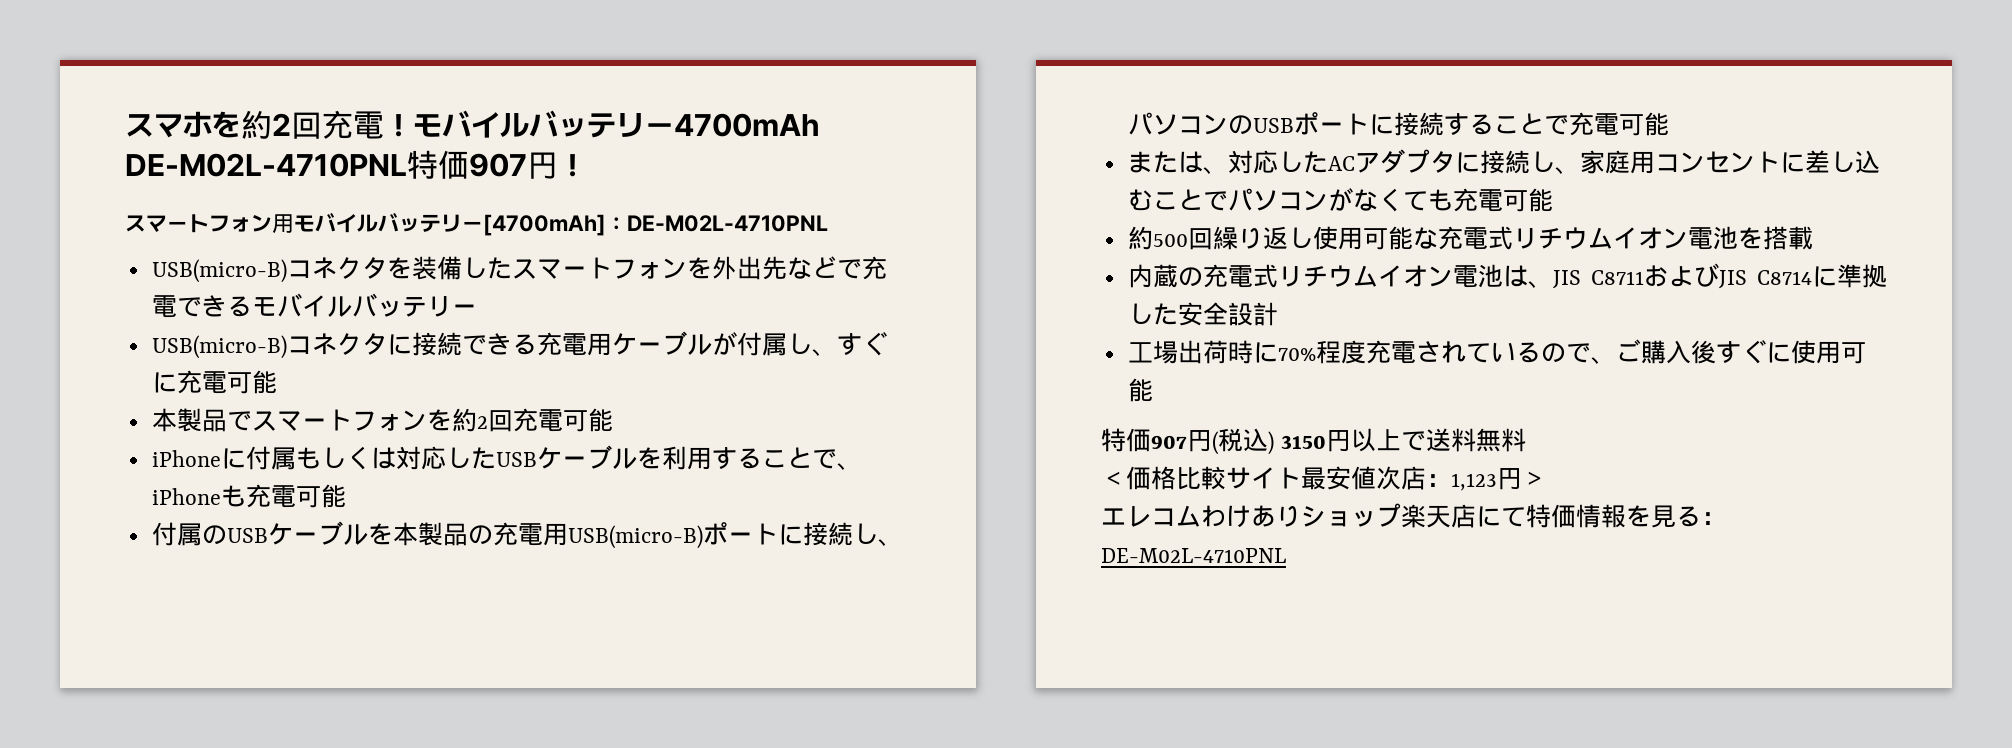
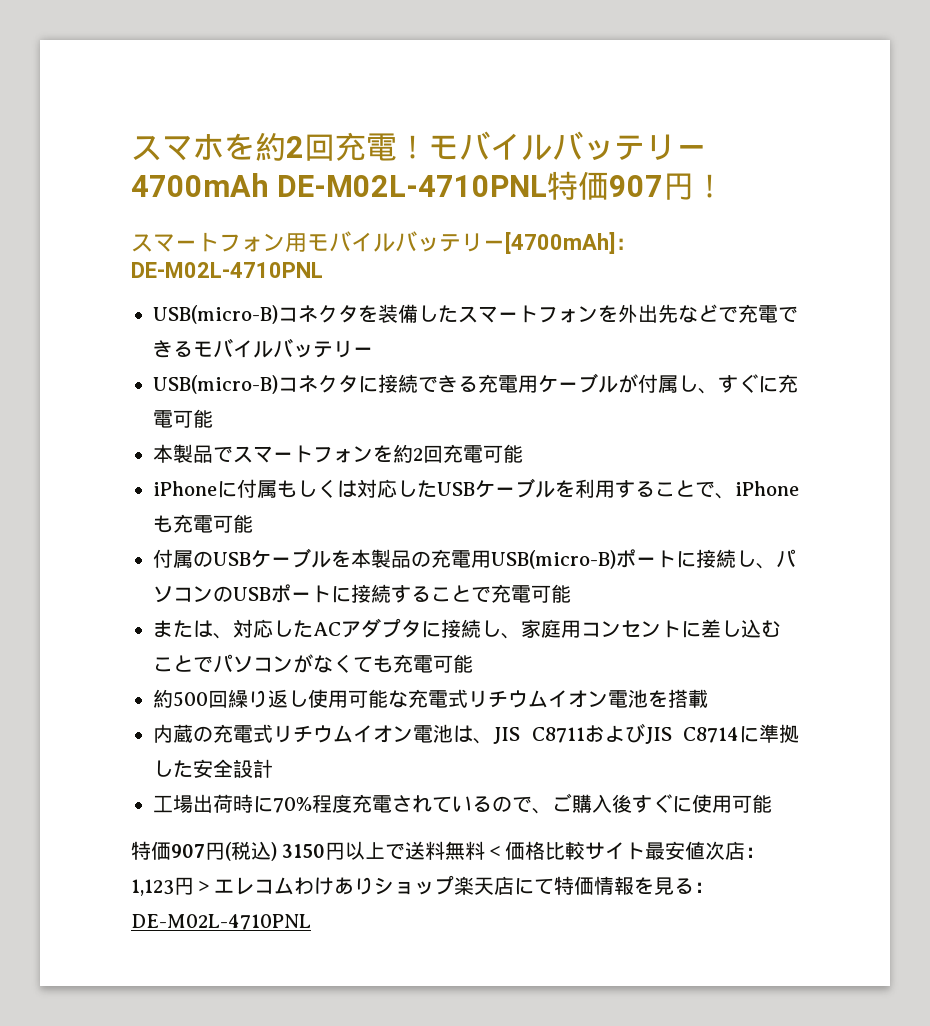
- 特価907円(税込) 3150円以上で送料無料
- ＜価格比較サイト最安値次店：1,123円＞
- エレコムわけありショップ楽天店にて特価情報を見る：DE-M02L-4710PNL
+ 特価907円(税込) 3150円以上で送料無料＜価格比較サイト最安値次店：1,123円＞エレコムわけありショップ楽天店にて特価情報を見る：DE-M02L-4710PNL

